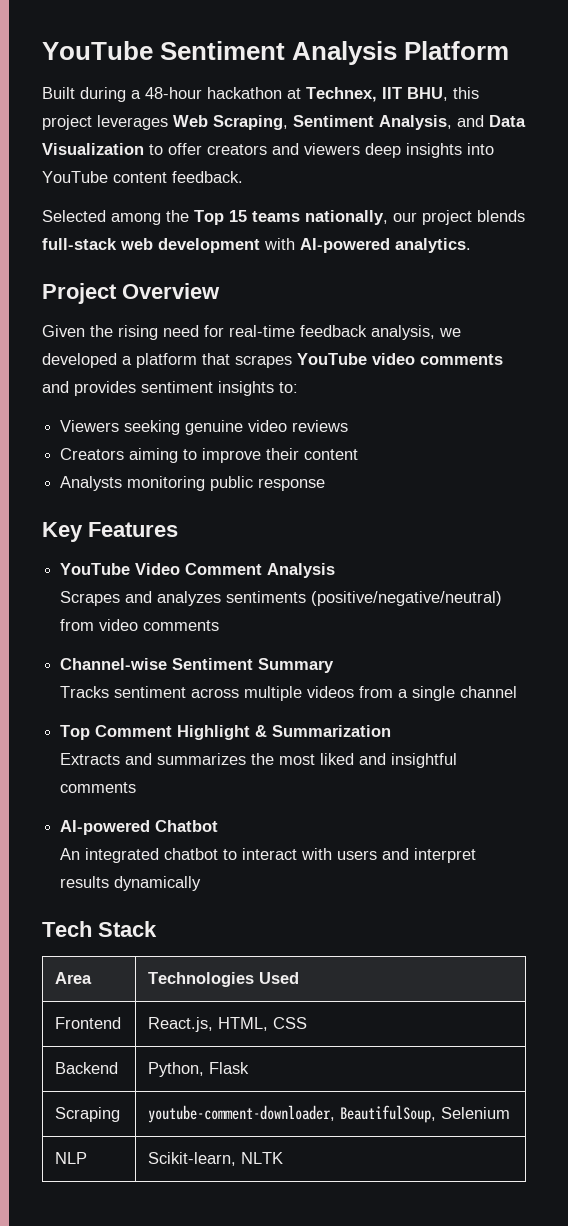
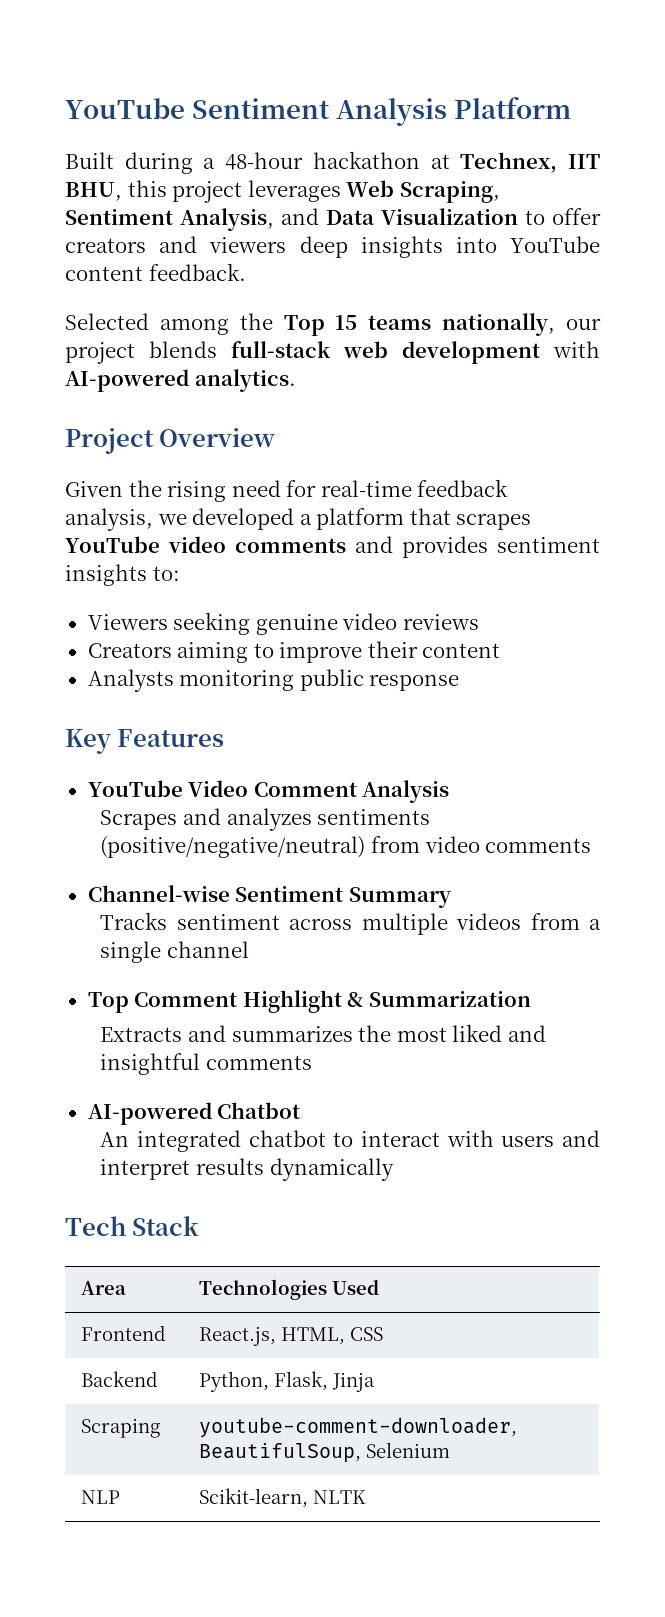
- Backend | Python, Flask
+ Backend | Python, Flask, Jinja

